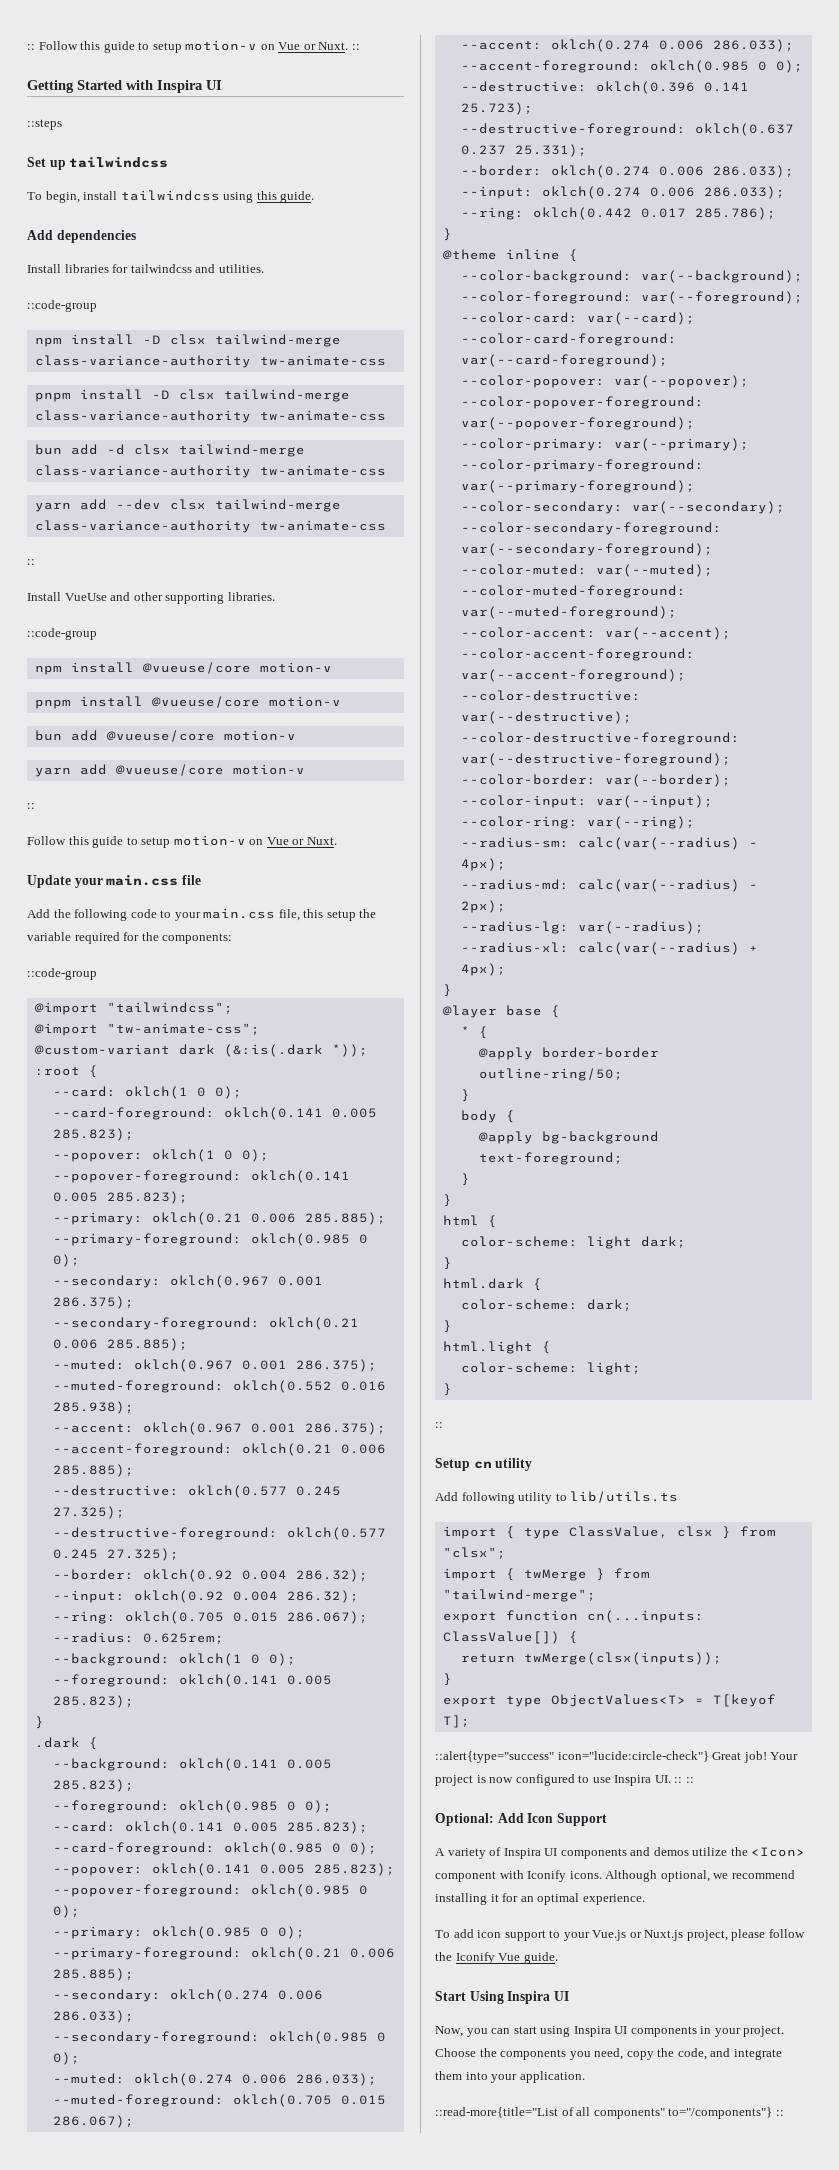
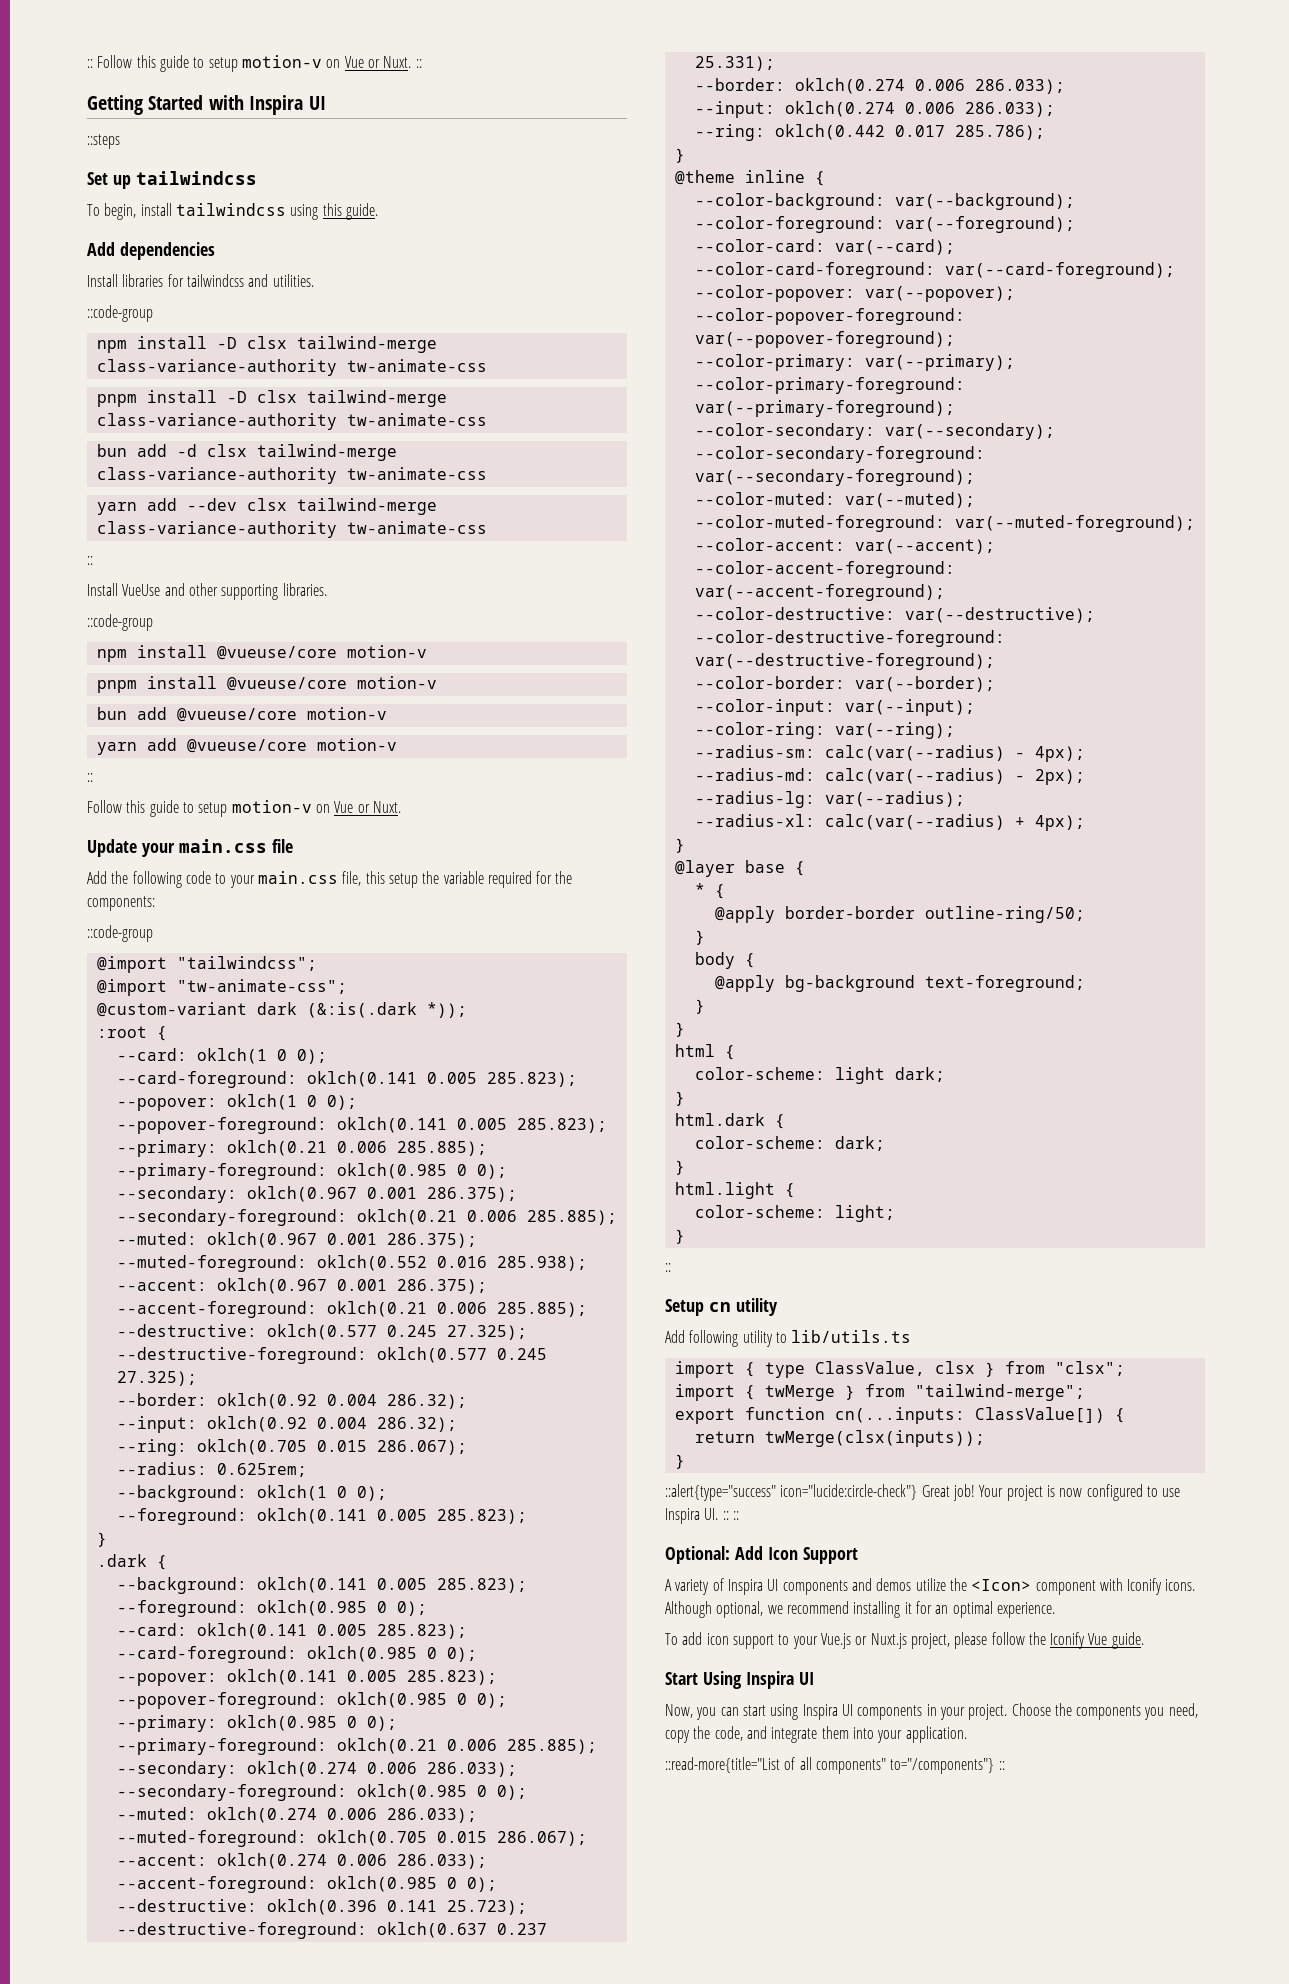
- export type ObjectValues<T> = T[keyof T];

